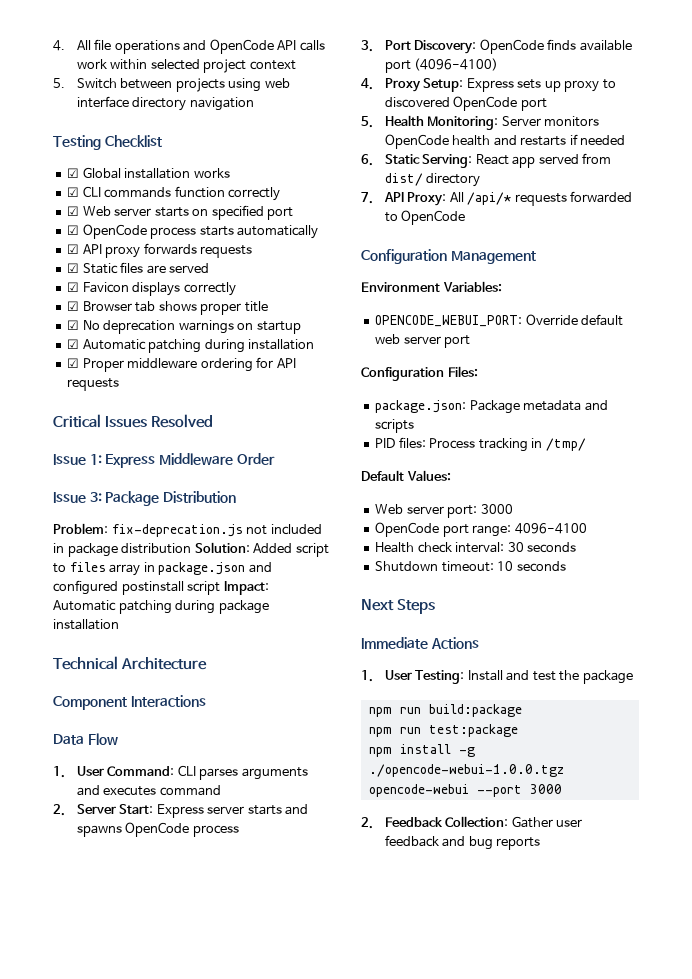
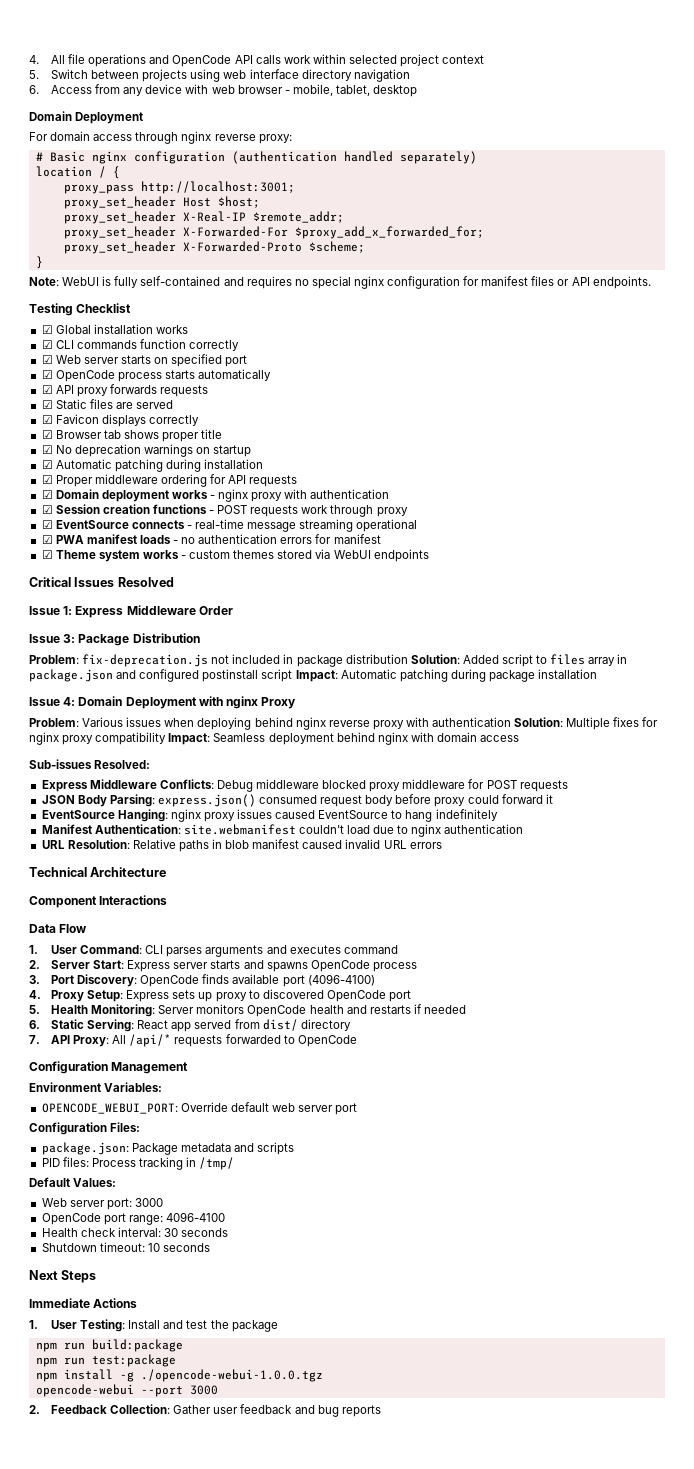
+ 6. Access from any device with web browser - mobile, tablet, desktop
+ Domain Deployment
+ For domain access through nginx reverse proxy:
+ # Basic nginx configuration (authentication handled separately)
+ location / {
+ proxy_pass http://localhost:3001;
+ proxy_set_header Host $host;
+ proxy_set_header X-Real-IP $remote_addr;
+ proxy_set_header X-Forwarded-For $proxy_add_x_forwarded_for;
+ proxy_set_header X-Forwarded-Proto $scheme;
+ }
+ Note: WebUI is fully self-contained and requires no special nginx configuration for manifest files or API endpoints.
+ ☑ Domain deployment works - nginx proxy with authentication
+ ☑ Session creation functions - POST requests work through proxy
+ ☑ EventSource connects - real-time message streaming operational
+ ☑ PWA manifest loads - no authentication errors for manifest
+ ☑ Theme system works - custom themes stored via WebUI endpoints
+ Issue 4: Domain Deployment with nginx Proxy
+ Problem: Various issues when deploying behind nginx reverse proxy with authentication Solution: Multiple fixes for nginx proxy compatibility Impact: Seamless deployment behind nginx with domain access
+ Sub-issues Resolved:
+ Express Middleware Conflicts: Debug middleware blocked proxy middleware for POST requests
+ JSON Body Parsing: express.json() consumed request body before proxy could forward it
+ EventSource Hanging: nginx proxy issues caused EventSource to hang indefinitely
+ Manifest Authentication: site.webmanifest couldn't load due to nginx authentication
+ URL Resolution: Relative paths in blob manifest caused invalid URL errors

